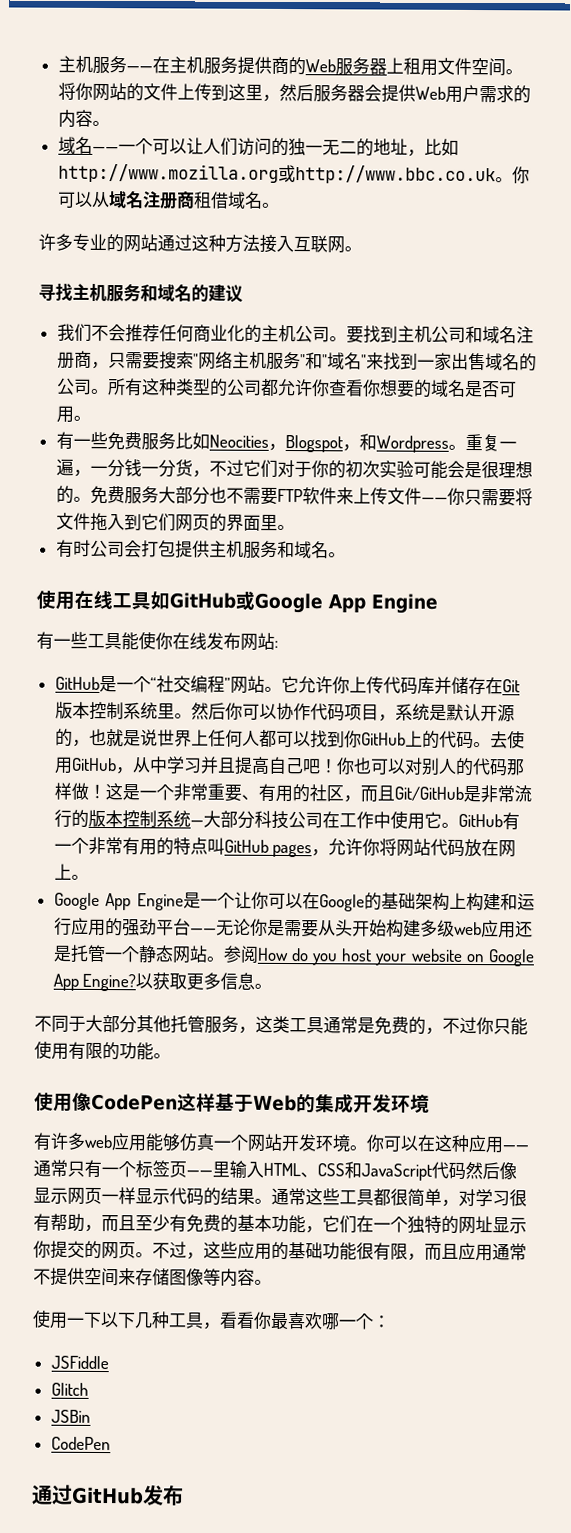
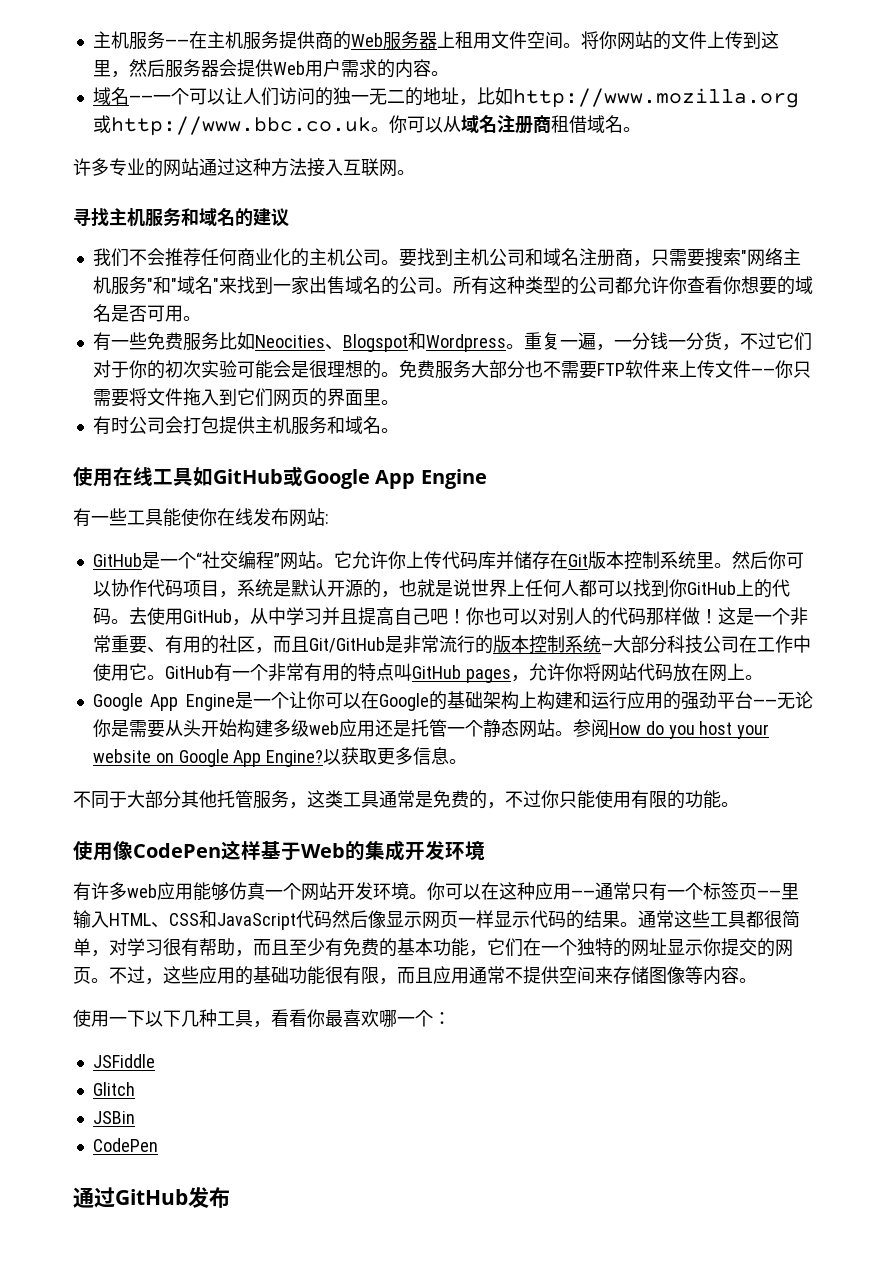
- 有一些免费服务比如Neocities，Blogspot，和Wordpress。
+ 有一些免费服务比如Neocities、Blogspot和Wordpress。

